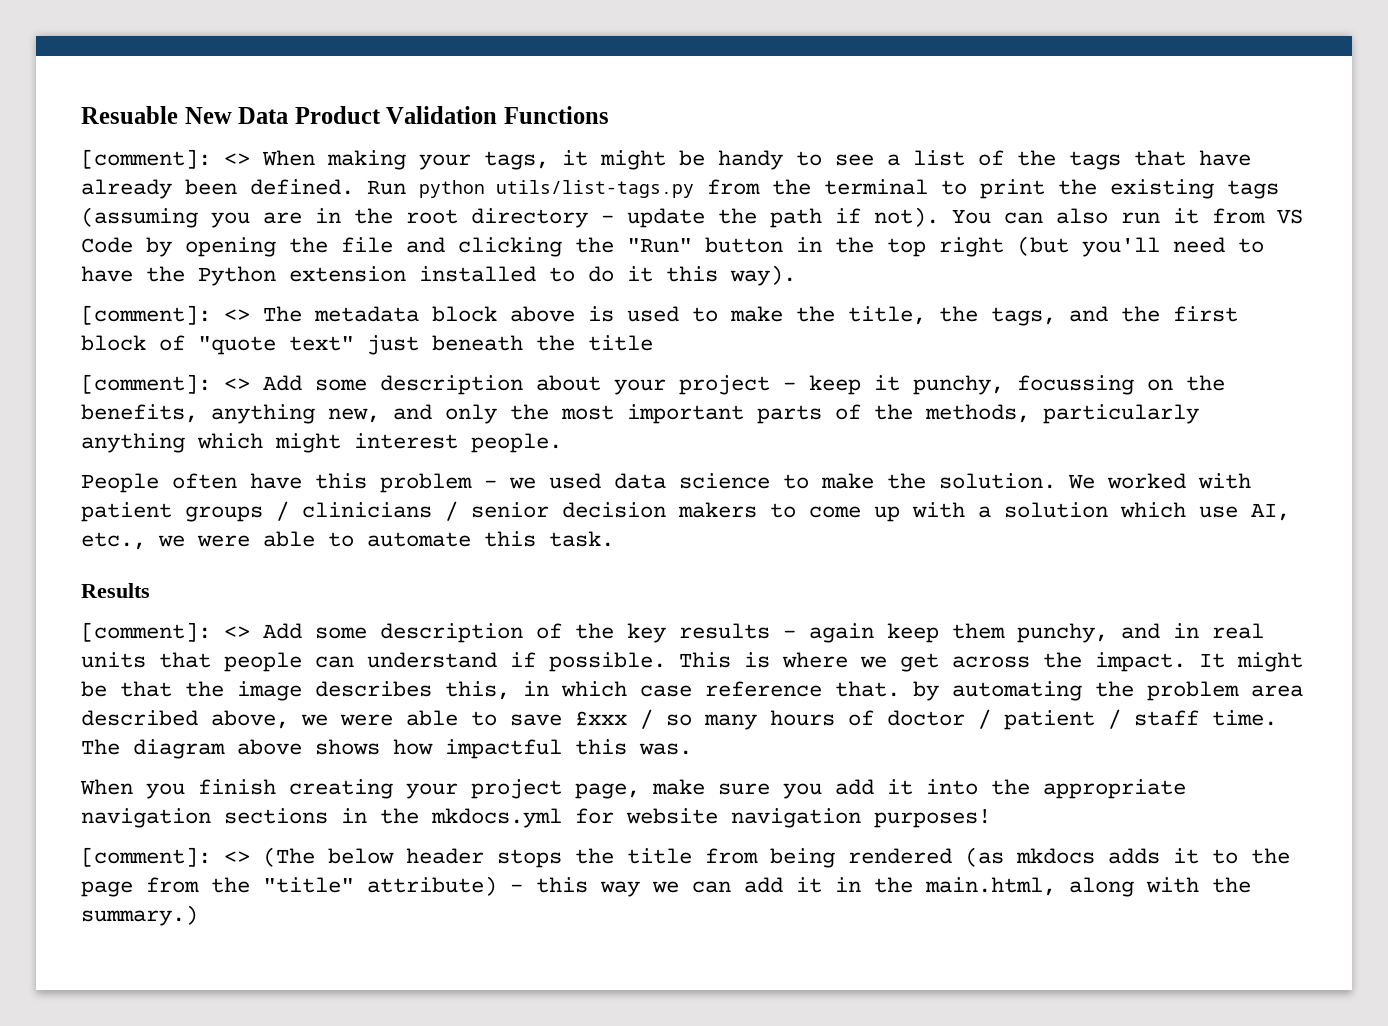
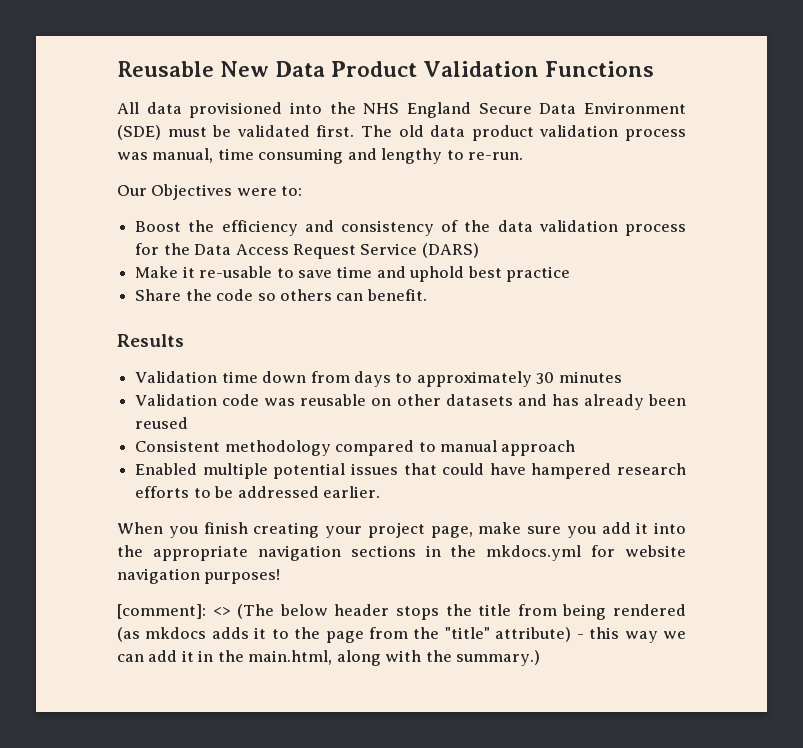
- Resuable New Data Product Validation Functions
+ Reusable New Data Product Validation Functions
- [comment]: <> When making your tags, it might be handy to see a list of the tags that have already been defined. Run python utils/list-tags.py from the terminal to print the existing tags (assuming you are in the root directory - update the path if not). You can also run it from VS Code by opening the file and clicking the "Run" button in the top right (but you'll need to have the Python extension installed to do it this way).
- [comment]: <> The metadata block above is used to make the title, the tags, and the first block of "quote text" just beneath the title
- [comment]: <> Add some description about your project - keep it punchy, focussing on the benefits, anything new, and only the most important parts of the methods, particularly anything which might interest people.
- People often have this problem - we used data science to make the solution. We worked with patient groups / clinicians / senior decision makers to come up with a solution which use AI, etc., we were able to automate this task.
+ All data provisioned into the NHS England Secure Data Environment (SDE) must be validated first. The old data product validation process was manual, time consuming and lengthy to re-run.
+ Our Objectives were to:
+ Boost the efficiency and consistency of the data validation process for the Data Access Request Service (DARS)
+ Make it re-usable to save time and uphold best practice
+ Share the code so others can benefit.
  Results
- [comment]: <> Add some description of the key results - again keep them punchy, and in real units that people can understand if possible. This is where we get across the impact. It might be that the image describes this, in which case reference that. by automating the problem area described above, we were able to save £xxx / so many hours of doctor / patient / staff time. The diagram above shows how impactful this was.
+ Validation time down from days to approximately 30 minutes
+ Validation code was reusable on other datasets and has already been reused
+ Consistent methodology compared to manual approach
+ Enabled multiple potential issues that could have hampered research efforts to be addressed earlier.

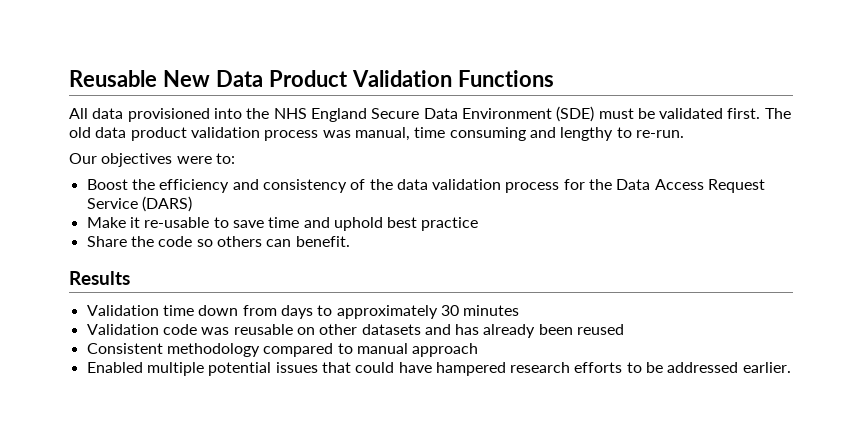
- Our Objectives were to:
+ Our objectives were to:
- When you finish creating your project page, make sure you add it into the appropriate navigation sections in the mkdocs.yml for website navigation purposes!
- [comment]: <> (The below header stops the title from being rendered (as mkdocs adds it to the page from the "title" attribute) - this way we can add it in the main.html, along with the summary.)

